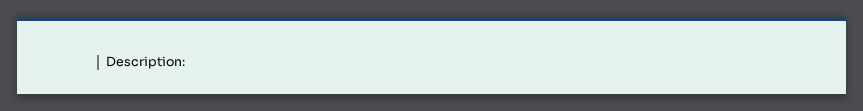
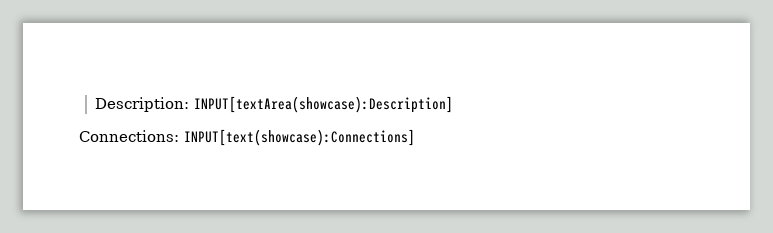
- Description:
+ Description: INPUT[textArea(showcase):Description]
+ Connections: INPUT[text(showcase):Connections]

